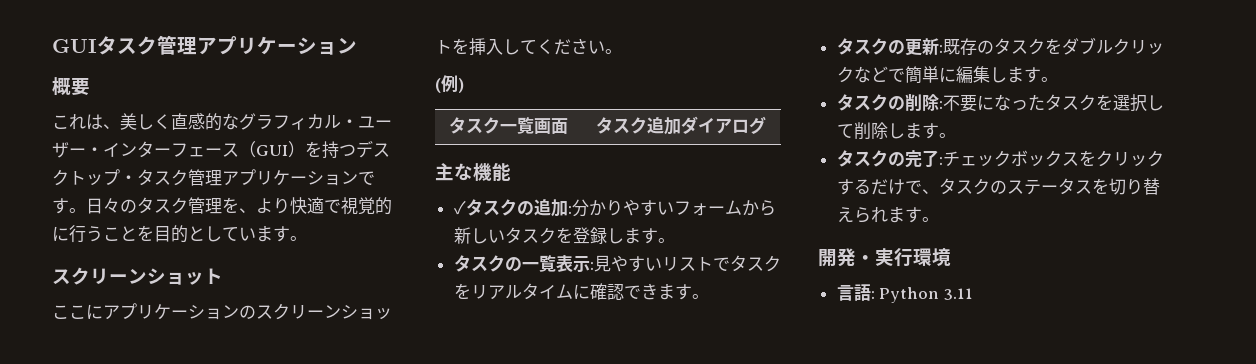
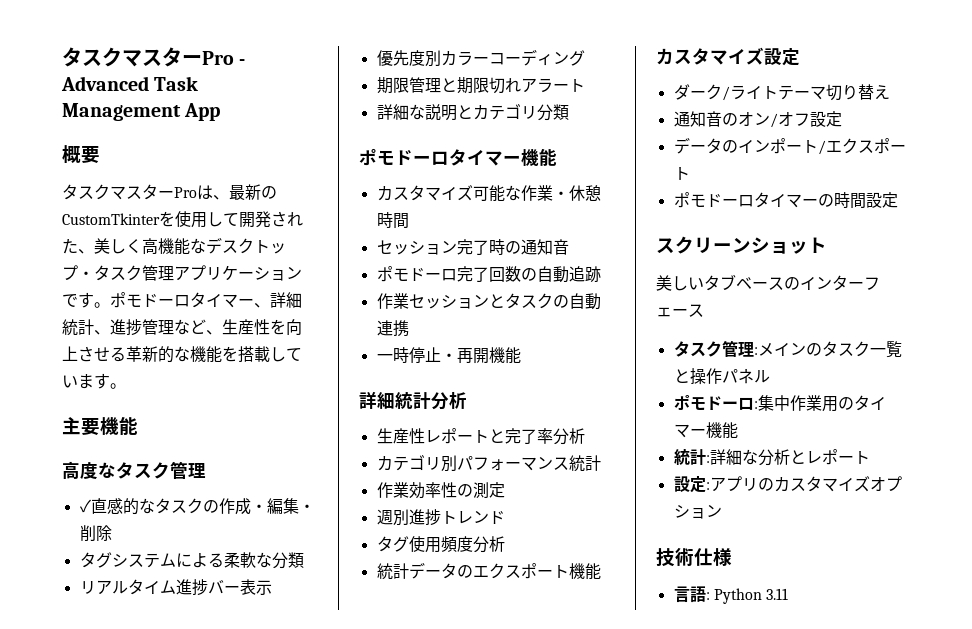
- GUIタスク管理アプリケーション
+ タスクマスターPro - Advanced Task Management App
  概要
- これは、美しく直感的なグラフィカル・ユーザー・インターフェース（GUI）を持つデスクトップ・タスク管理アプリケーションです。
+ タスクマスターProは、最新のCustomTkinterを使用して開発された、美しく高機能なデスクトップ・タスク管理アプリケーションです。
- 日々のタスク管理を、より快適で視覚的に行うことを目的としています。
+ ポモドーロタイマー、詳細統計、進捗管理など、生産性を向上させる革新的な機能を搭載しています。
+ 主要機能
+ 高度なタスク管理
+ ✓直感的なタスクの作成・編集・削除
+ タグシステムによる柔軟な分類
+ リアルタイム進捗バー表示
+ 優先度別カラーコーディング
+ 期限管理と期限切れアラート
+ 詳細な説明とカテゴリ分類
+ ポモドーロタイマー機能
+ カスタマイズ可能な作業・休憩時間
+ セッション完了時の通知音
+ ポモドーロ完了回数の自動追跡
+ 作業セッションとタスクの自動連携
+ 一時停止・再開機能
+ 詳細統計分析
+ 生産性レポートと完了率分析
+ カテゴリ別パフォーマンス統計
+ 作業効率性の測定
+ 週別進捗トレンド
+ タグ使用頻度分析
+ 統計データのエクスポート機能
+ カスタマイズ設定
+ ダーク/ライトテーマ切り替え
+ 通知音のオン/オフ設定
+ データのインポート/エクスポート
+ ポモドーロタイマーの時間設定
- ここにアプリケーションのスクリーンショットを挿入してください。
- (例)
- タスク一覧画面 | タスク追加ダイアログ
- 主な機能
- ✓タスクの追加:分かりやすいフォームから新しいタスクを登録します。
- タスクの一覧表示:見やすいリストでタスクをリアルタイムに確認できます。
- タスクの更新:既存のタスクをダブルクリックなどで簡単に編集します。
- タスクの削除:不要になったタスクを選択して削除します。
- タスクの完了:チェックボックスをクリックするだけで、タスクのステータスを切り替えられます。
- 開発・実行環境
+ 美しいタブベースのインターフェース
+ タスク管理:メインのタスク一覧と操作パネル
+ ポモドーロ:集中作業用のタイマー機能
+ 統計:詳細な分析とレポート
+ 設定:アプリのカスタマイズオプション
+ 技術仕様

